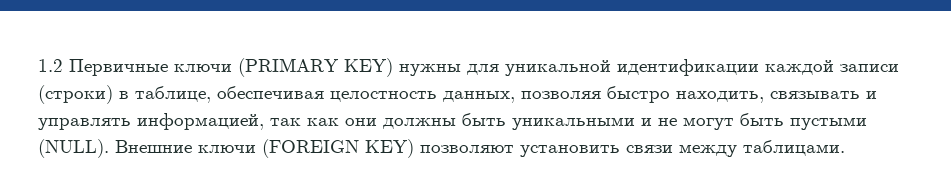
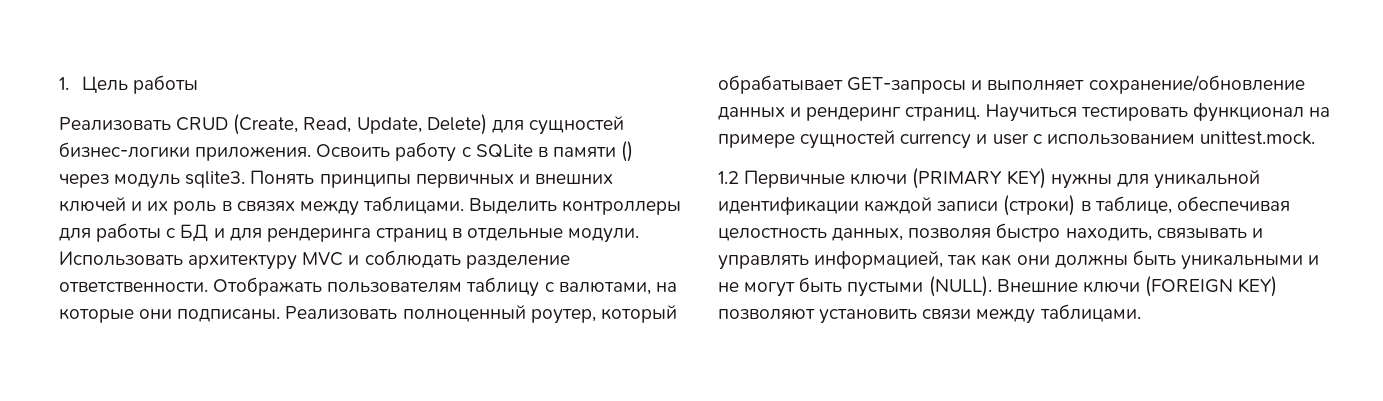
+ 1. Цель работы
+ Реализовать CRUD (Create, Read, Update, Delete) для сущностей бизнес-логики приложения. Освоить работу с SQLite в памяти () через модуль sqlite3. Понять принципы первичных и внешних ключей и их роль в связях между таблицами. Выделить контроллеры для работы с БД и для рендеринга страниц в отдельные модули. Использовать архитектуру MVC и соблюдать разделение ответственности. Отображать пользователям таблицу с валютами, на которые они подписаны. Реализовать полноценный роутер, который обрабатывает GET-запросы и выполняет сохранение/обновление данных и рендеринг страниц. Научиться тестировать функционал на примере сущностей currency и user с использованием unittest.mock.

